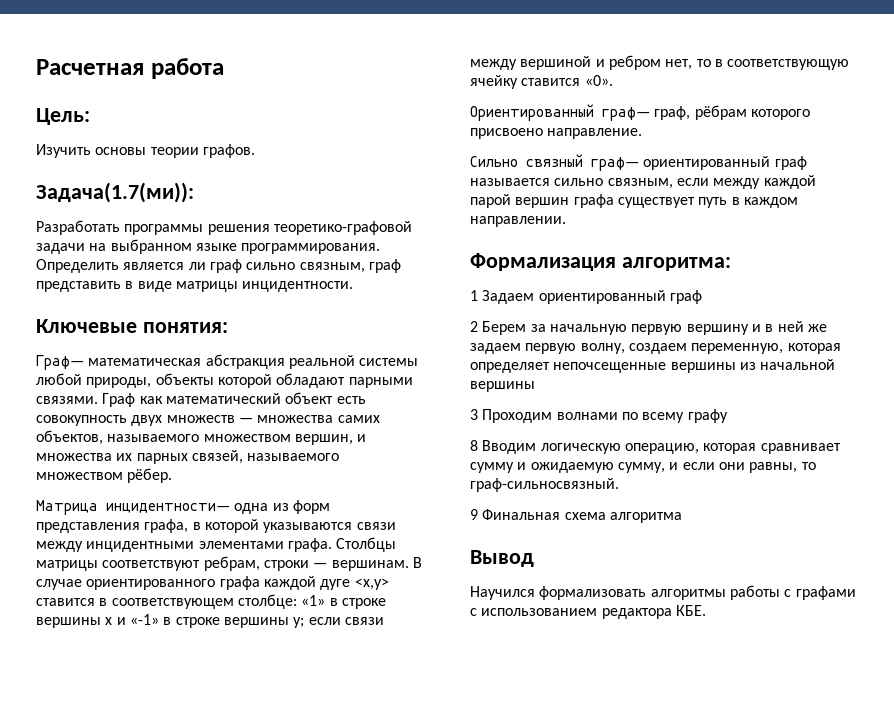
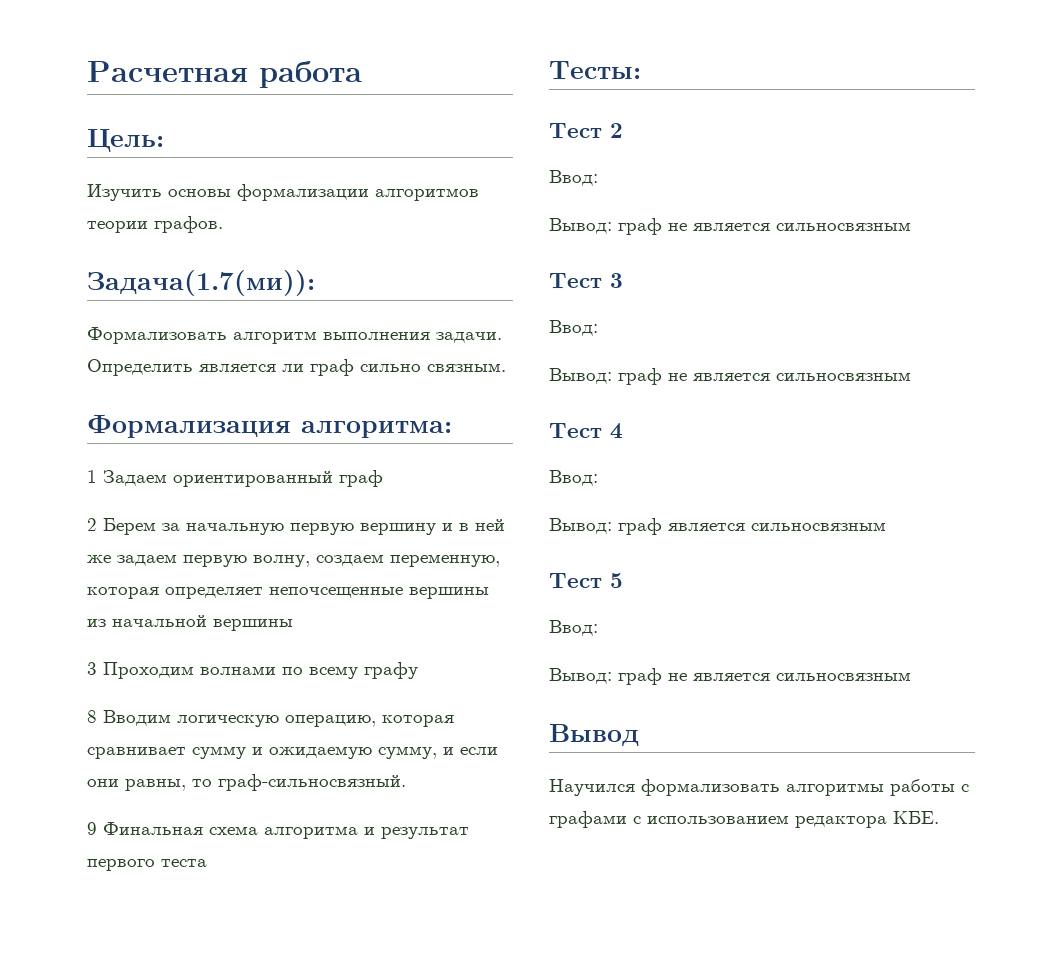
- Изучить основы теории графов.
+ Изучить основы формализации алгоритмов теории графов.
- Разработать программы решения теоретико-графовой задачи на выбранном языке программирования.
+ Формализовать алгоритм выполнения задачи.
- Определить является ли граф сильно связным, граф представить в виде матрицы инцидентности.
- Ключевые понятия:
- Граф— математическая абстракция реальной системы любой природы, объекты которой обладают парными связями. Граф как математический объект есть совокупность двух множеств — множества самих объектов, называемого множеством вершин, и множества их парных связей, называемого множеством рёбер.
- Матрица инцидентности— одна из форм представления графа, в которой указываются связи между инцидентными элементами графа. Столбцы матрицы соответствуют ребрам, строки — вершинам. В случае ориентированного графа каждой дуге <x,y> ставится в соответствующем столбце: «1» в строке вершины x и «-1» в строке вершины y; если связи между вершиной и ребром нет, то в соответствующую ячейку ставится «0».
- Ориентированный граф— граф, рёбрам которого присвоено направление.
- Сильно связный граф— ориентированный граф называется сильно связным, если между каждой парой вершин графа существует путь в каждом направлении.
+ Определить является ли граф сильно связным.
- 9 Финальная схема алгоритма
+ 9 Финальная схема алгоритма и результат первого теста
+ Тесты:
+ Тест 2
+ Ввод:
+ Вывод: граф не является сильносвязным
+ Тест 3
+ Ввод:
+ Вывод: граф не является сильносвязным
+ Тест 4
+ Ввод:
+ Вывод: граф является сильносвязным
+ Тест 5
+ Ввод:
+ Вывод: граф не является сильносвязным

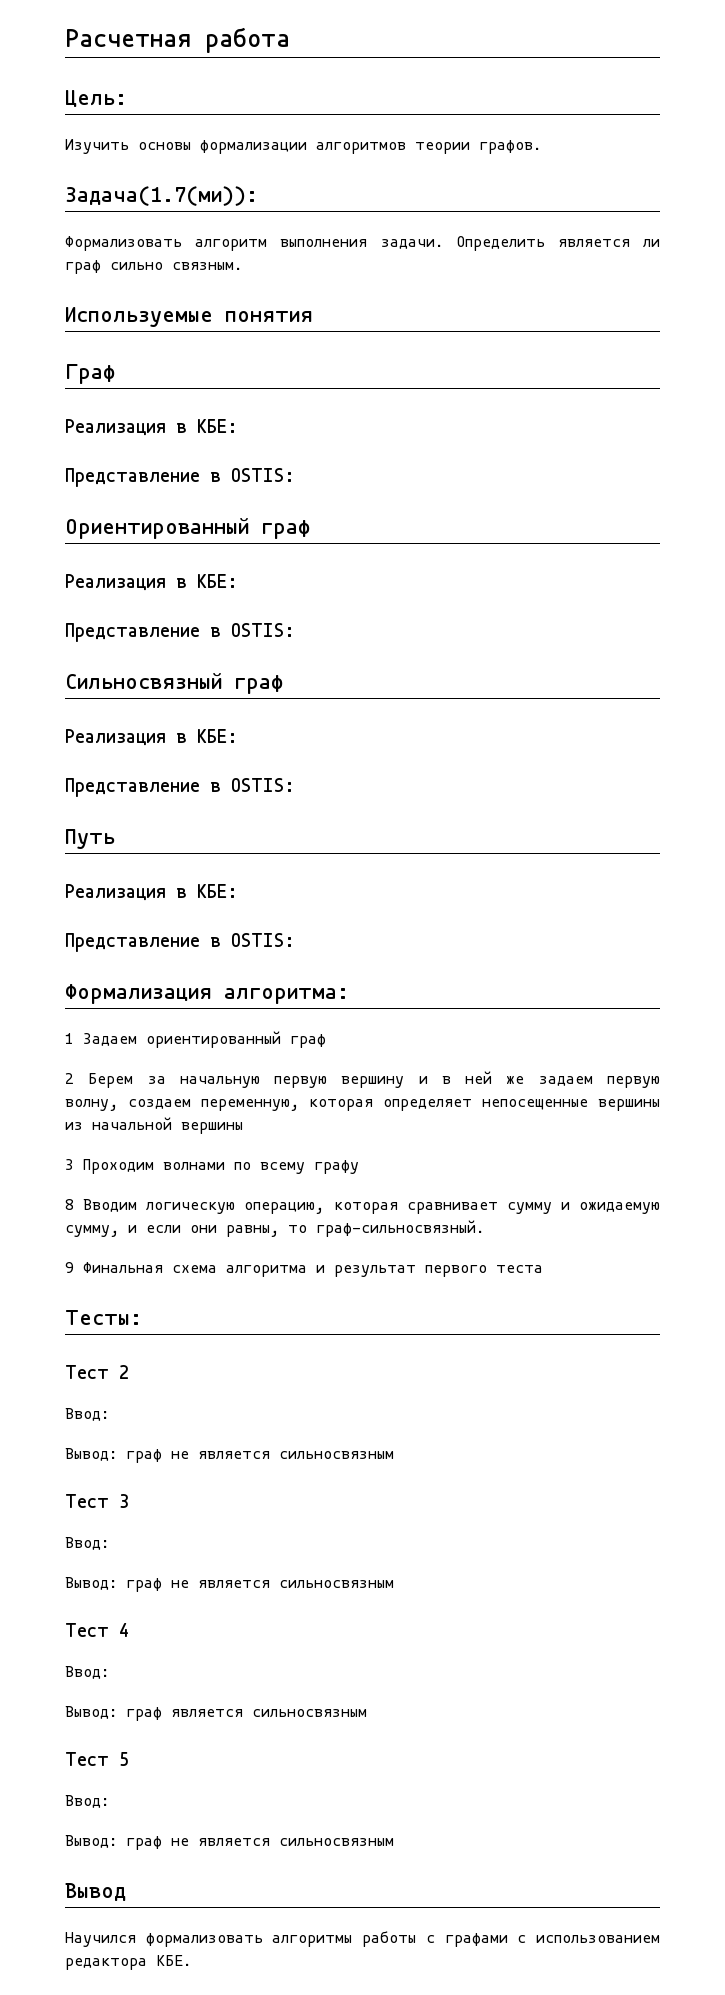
+ Используемые понятия
+ Граф
+ Реализация в КБЕ:
+ Представление в OSTIS:
+ Ориентированный граф
+ Реализация в КБЕ:
+ Представление в OSTIS:
+ Сильносвязный граф
+ Реализация в КБЕ:
+ Представление в OSTIS:
+ Путь
+ Реализация в КБЕ:
+ Представление в OSTIS:
- 2 Берем за начальную первую вершину и в ней же задаем первую волну, создаем переменную, которая определяет непочсещенные вершины из начальной вершины
+ 2 Берем за начальную первую вершину и в ней же задаем первую волну, создаем переменную, которая определяет непосещенные вершины из начальной вершины

